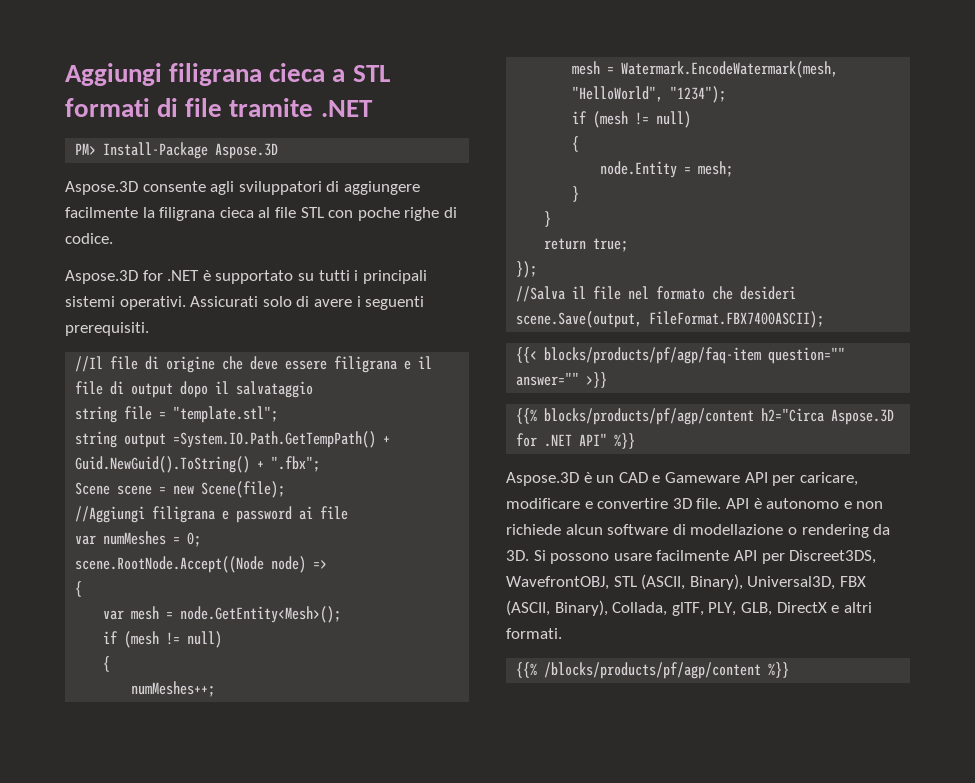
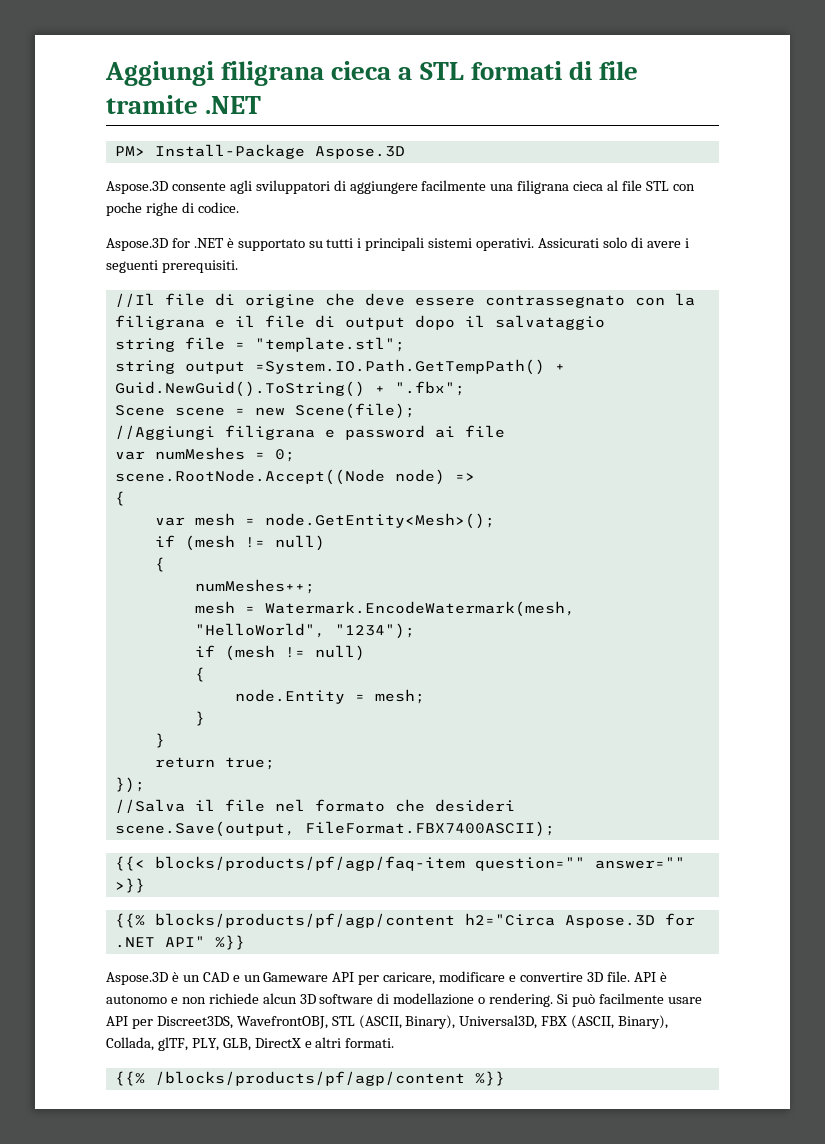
- Aspose.3D consente agli sviluppatori di aggiungere facilmente la filigrana cieca al file STL con poche righe di codice.
+ Aspose.3D consente agli sviluppatori di aggiungere facilmente una filigrana cieca al file STL con poche righe di codice.
- //Il file di origine che deve essere filigrana e il file di output dopo il salvataggio
+ //Il file di origine che deve essere contrassegnato con la filigrana e il file di output dopo il salvataggio
- Aspose.3D è un CAD e Gameware API per caricare, modificare e convertire 3D file.
+ Aspose.3D è un CAD e un Gameware API per caricare, modificare e convertire 3D file.
- API è autonomo e non richiede alcun software di modellazione o rendering da 3D. Si possono usare facilmente API per Discreet3DS, WavefrontOBJ, STL (ASCII, Binary), Universal3D, FBX (ASCII, Binary), Collada, glTF, PLY, GLB, DirectX e altri formati.
+ API è autonomo e non richiede alcun 3D software di modellazione o rendering. Si può facilmente usare API per Discreet3DS, WavefrontOBJ, STL (ASCII, Binary), Universal3D, FBX (ASCII, Binary), Collada, glTF, PLY, GLB, DirectX e altri formati.

